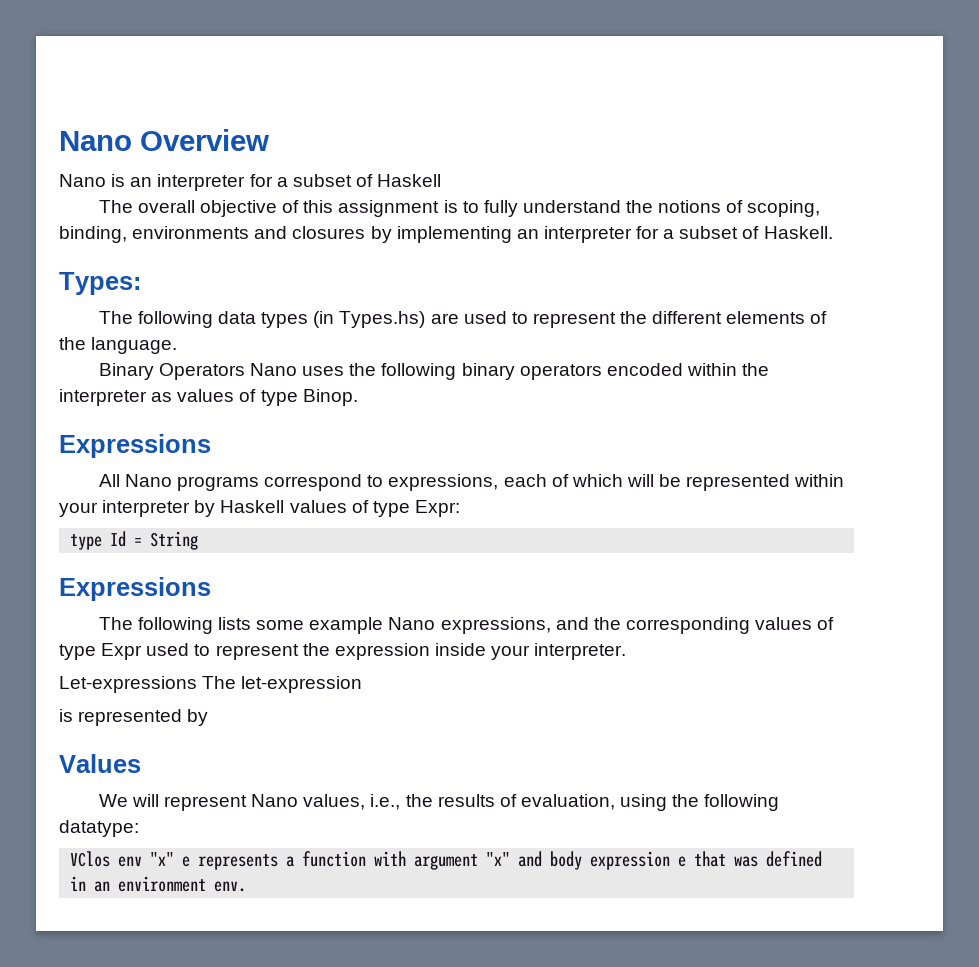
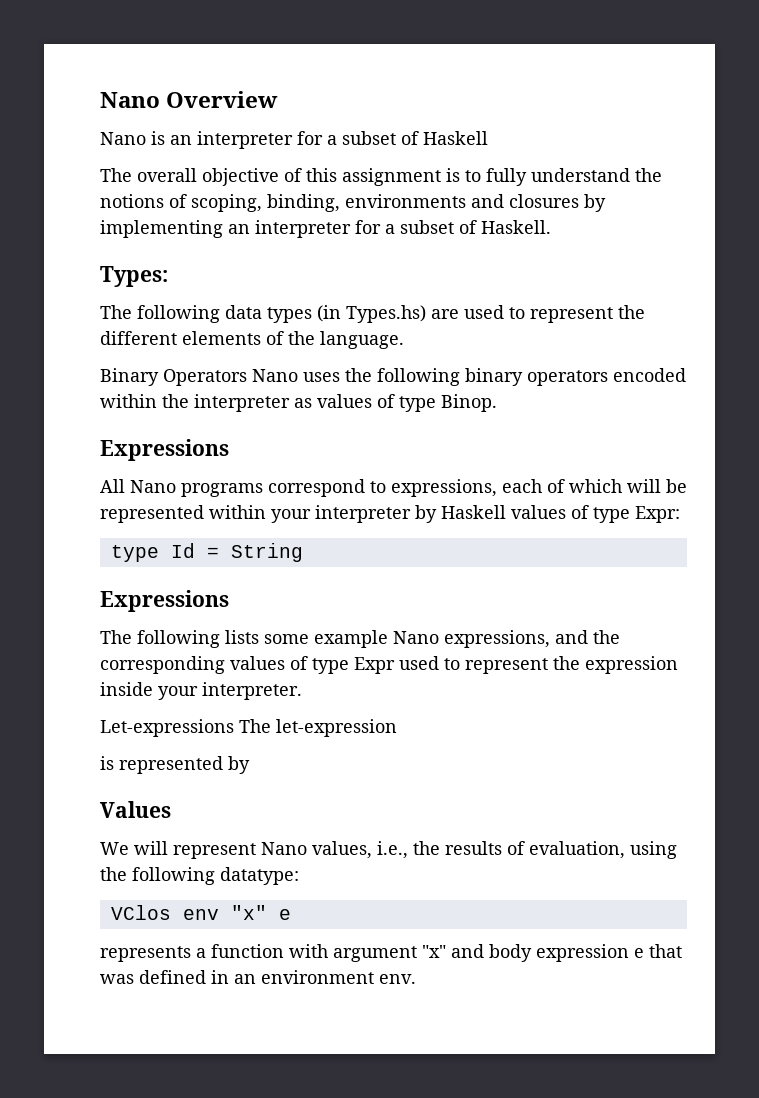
- VClos env "x" e represents a function with argument "x" and body expression e that was defined in an environment env.
+ VClos env "x" e
+ represents a function with argument "x" and body expression e that was defined in an environment env.

